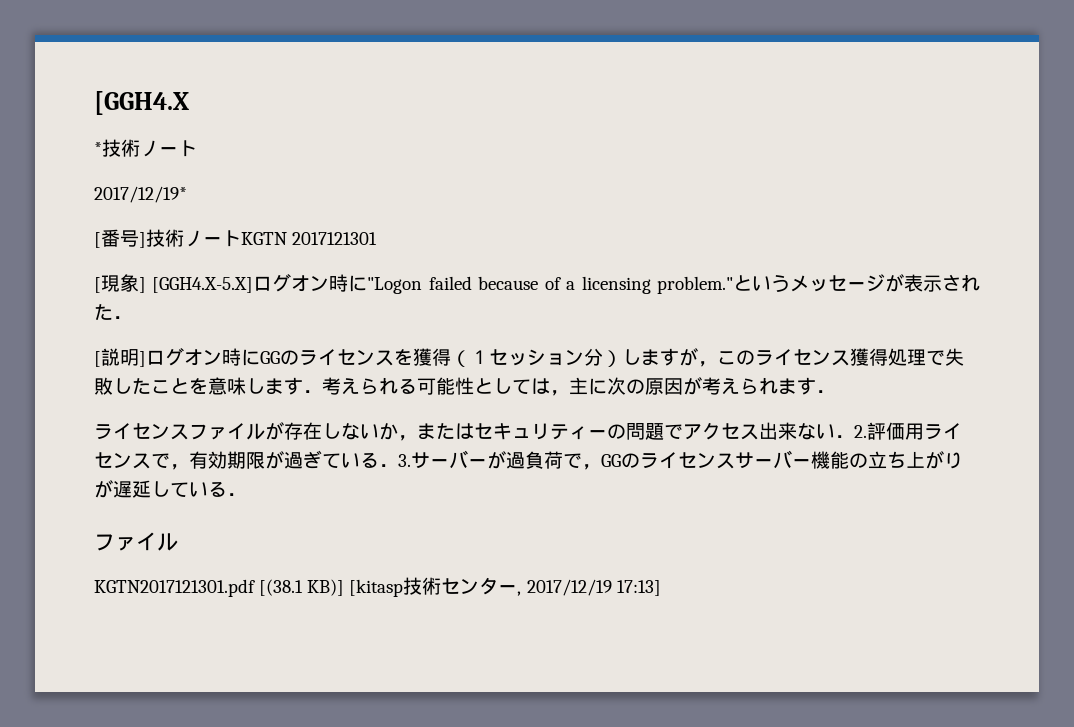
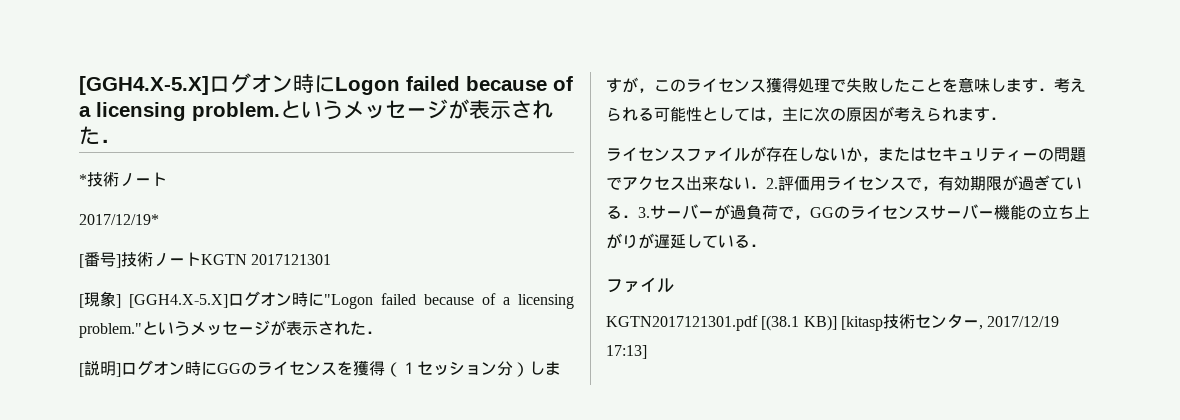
- [GGH4.X
+ [GGH4.X-5.X]ログオン時にLogon failed because of a licensing problem.というメッセージが表示された．

